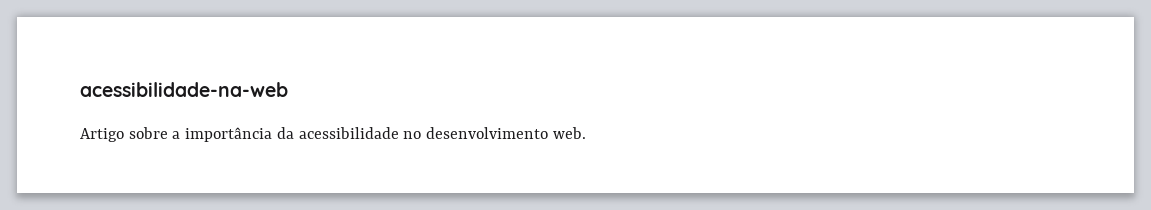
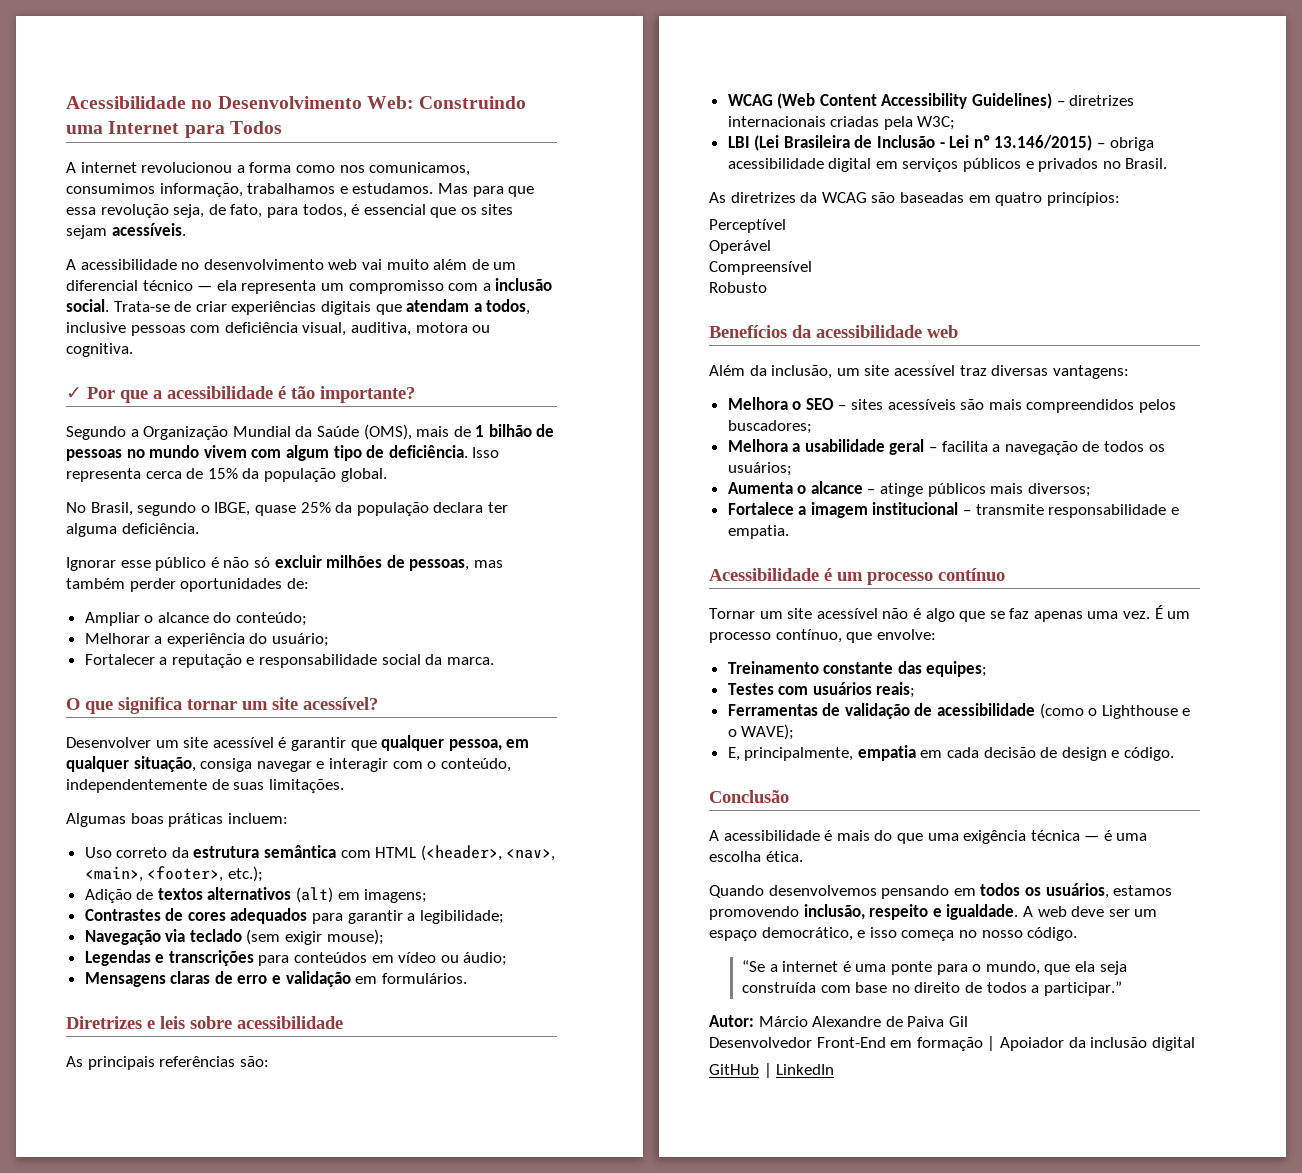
- acessibilidade-na-web
- Artigo sobre a importância da acessibilidade no desenvolvimento web.
+ Acessibilidade no Desenvolvimento Web: Construindo uma Internet para Todos
+ A internet revolucionou a forma como nos comunicamos, consumimos informação, trabalhamos e estudamos. Mas para que essa revolução seja, de fato, para todos, é essencial que os sites sejam acessíveis.
+ A acessibilidade no desenvolvimento web vai muito além de um diferencial técnico — ela representa um compromisso com a inclusão social. Trata-se de criar experiências digitais que atendam a todos, inclusive pessoas com deficiência visual, auditiva, motora ou cognitiva.
+ ✓ Por que a acessibilidade é tão importante?
+ Segundo a Organização Mundial da Saúde (OMS), mais de 1 bilhão de pessoas no mundo vivem com algum tipo de deficiência. Isso representa cerca de 15% da população global.
+ No Brasil, segundo o IBGE, quase 25% da população declara ter alguma deficiência.
+ Ignorar esse público é não só excluir milhões de pessoas, mas também perder oportunidades de:
+ Ampliar o alcance do conteúdo;
+ Melhorar a experiência do usuário;
+ Fortalecer a reputação e responsabilidade social da marca.
+ O que significa tornar um site acessível?
+ Desenvolver um site acessível é garantir que qualquer pessoa, em qualquer situação, consiga navegar e interagir com o conteúdo, independentemente de suas limitações.
+ Algumas boas práticas incluem:
+ Uso correto da estrutura semântica com HTML (<header>, <nav>, <main>, <footer>, etc.);
+ Adição de textos alternativos (alt) em imagens;
+ Contrastes de cores adequados para garantir a legibilidade;
+ Navegação via teclado (sem exigir mouse);
+ Legendas e transcrições para conteúdos em vídeo ou áudio;
+ Mensagens claras de erro e validação em formulários.
+ Diretrizes e leis sobre acessibilidade
+ As principais referências são:
+ WCAG (Web Content Accessibility Guidelines) – diretrizes internacionais criadas pela W3C;
+ LBI (Lei Brasileira de Inclusão - Lei nº 13.146/2015) – obriga acessibilidade digital em serviços públicos e privados no Brasil.
+ As diretrizes da WCAG são baseadas em quatro princípios:
+ Perceptível
+ Operável
+ Compreensível
+ Robusto
+ Benefícios da acessibilidade web
+ Além da inclusão, um site acessível traz diversas vantagens:
+ Melhora o SEO – sites acessíveis são mais compreendidos pelos buscadores;
+ Melhora a usabilidade geral – facilita a navegação de todos os usuários;
+ Aumenta o alcance – atinge públicos mais diversos;
+ Fortalece a imagem institucional – transmite responsabilidade e empatia.
+ Acessibilidade é um processo contínuo
+ Tornar um site acessível não é algo que se faz apenas uma vez. É um processo contínuo, que envolve:
+ Treinamento constante das equipes;
+ Testes com usuários reais;
+ Ferramentas de validação de acessibilidade (como o Lighthouse e o WAVE);
+ E, principalmente, empatia em cada decisão de design e código.
+ Conclusão
+ A acessibilidade é mais do que uma exigência técnica — é uma escolha ética.
+ Quando desenvolvemos pensando em todos os usuários, estamos promovendo inclusão, respeito e igualdade. A web deve ser um espaço democrático, e isso começa no nosso código.
+ “Se a internet é uma ponte para o mundo, que ela seja construída com base no direito de todos a participar.”
+ Autor: Márcio Alexandre de Paiva Gil
+ Desenvolvedor Front-End em formação | Apoiador da inclusão digital
+ GitHub | LinkedIn

